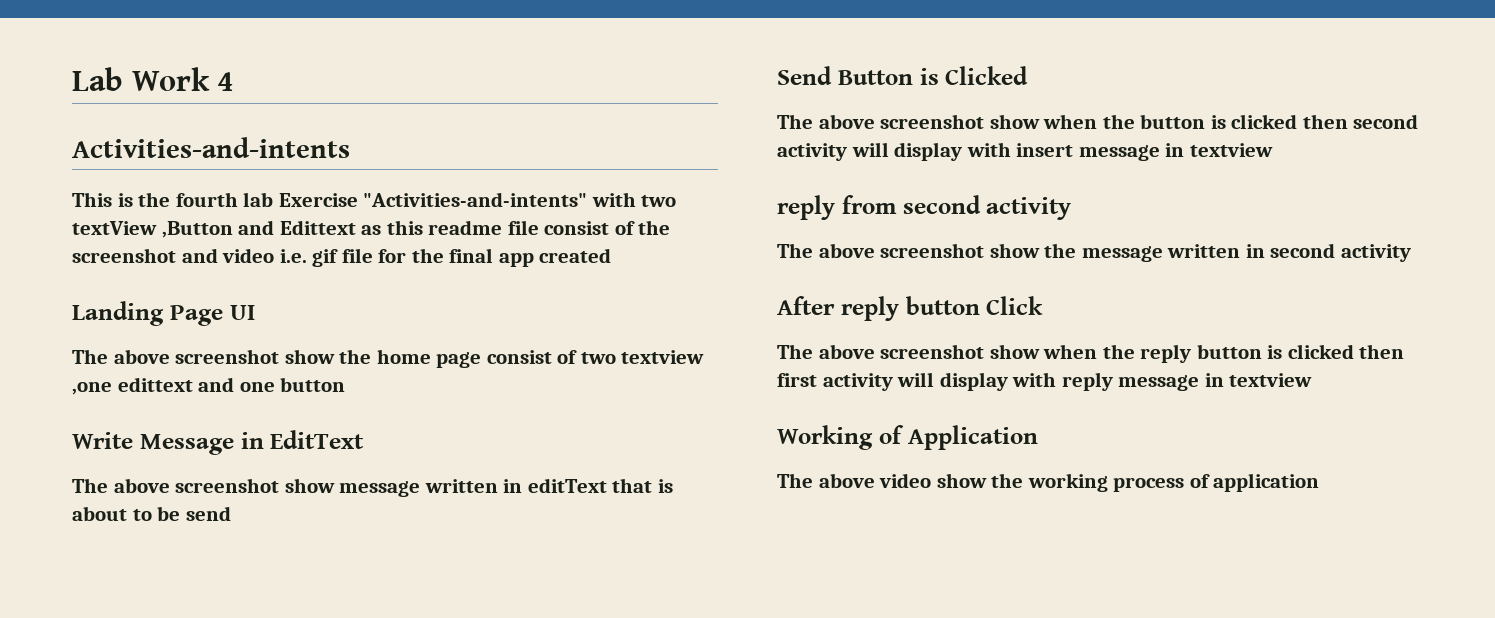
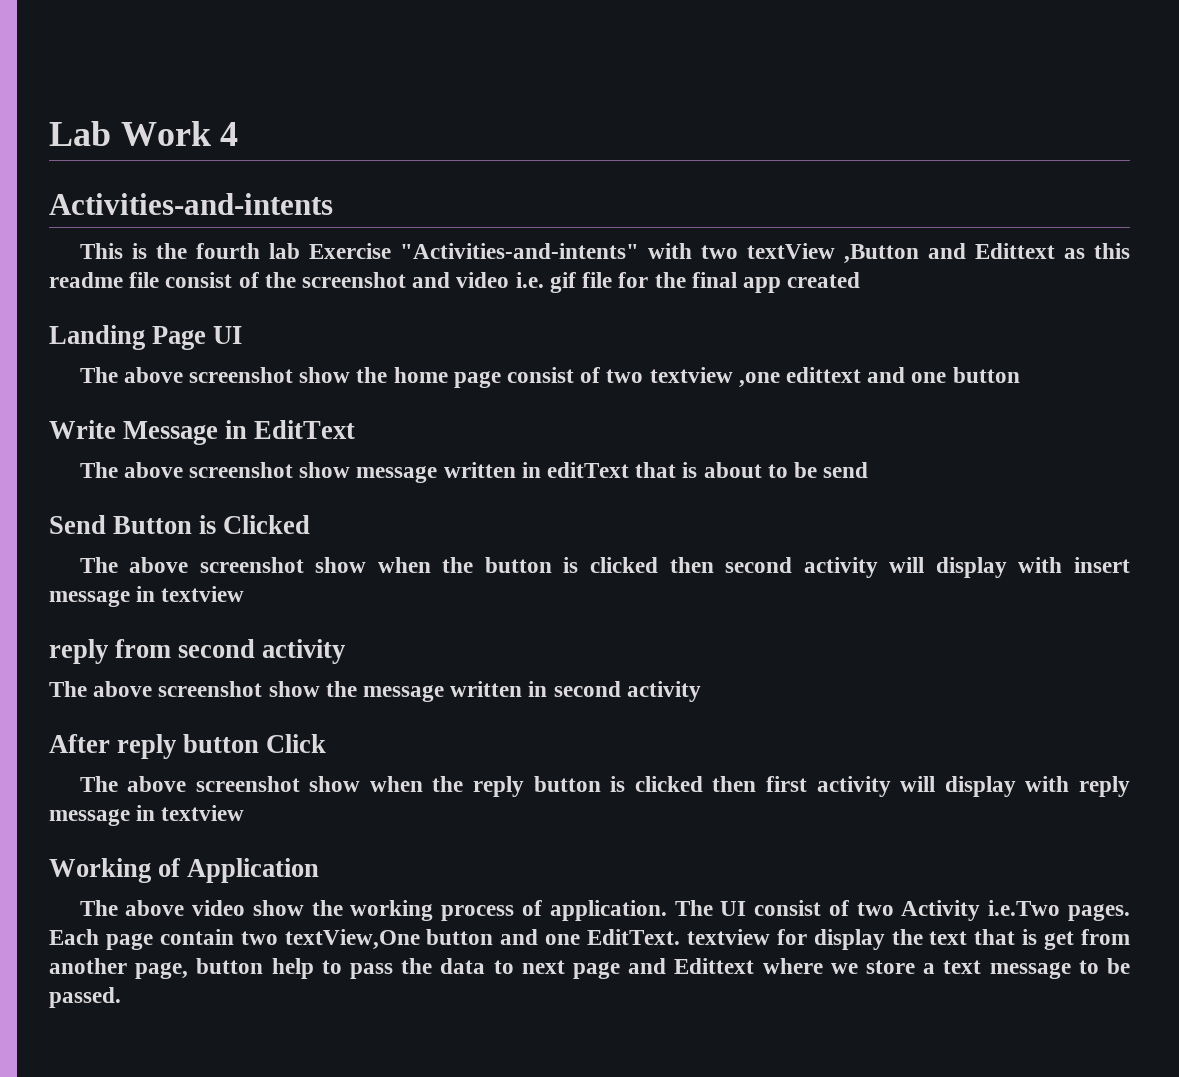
- The above video show the working process of application
+ The above video show the working process of application. The UI consist of two Activity i.e.Two pages. Each page contain two textView,One button and one EditText. textview for display the text that is get from another page, button help to pass the data to next page and Edittext where we store a text message to be passed.

